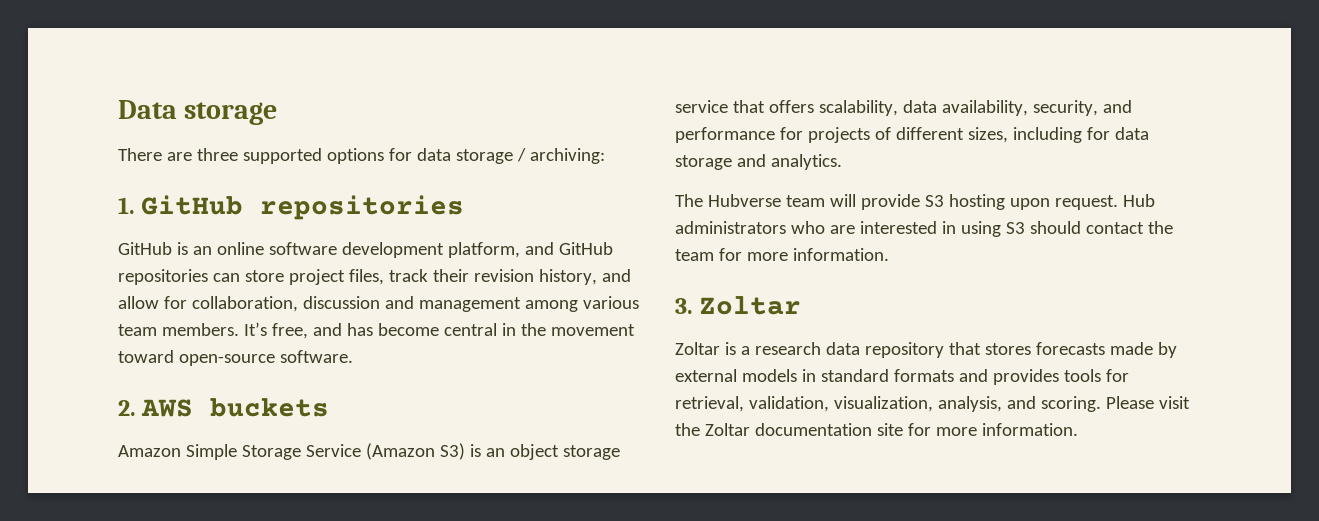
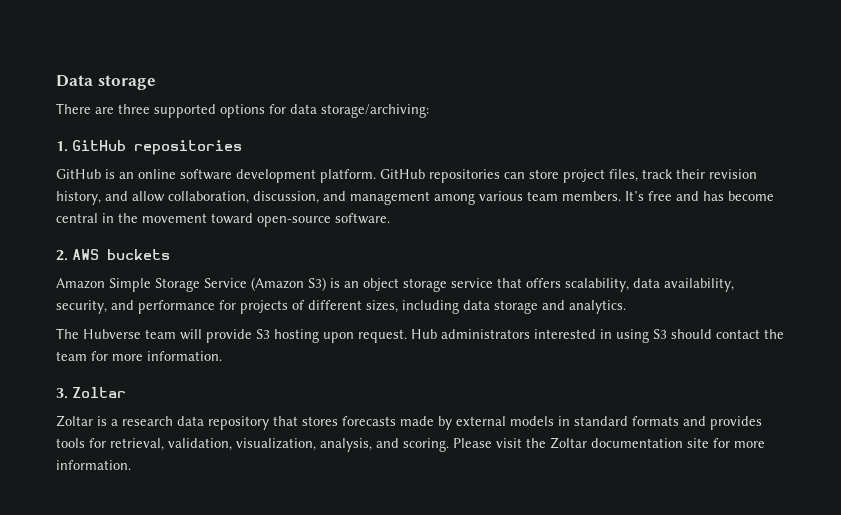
- There are three supported options for data storage / archiving:
+ There are three supported options for data storage/archiving:
- GitHub is an online software development platform, and GitHub repositories can store project files, track their revision history, and allow for collaboration, discussion and management among various team members.
+ GitHub is an online software development platform. GitHub repositories can store project files, track their revision history, and allow collaboration, discussion, and management among various team members.
- It’s free, and has become central in the movement toward open-source software.
+ It’s free and has become central in the movement toward open-source software.
- Amazon Simple Storage Service (Amazon S3) is an object storage service that offers scalability, data availability, security, and performance for projects of different sizes, including for data storage and analytics.
+ Amazon Simple Storage Service (Amazon S3) is an object storage service that offers scalability, data availability, security, and performance for projects of different sizes, including data storage and analytics.
- Hub administrators who are interested in using S3 should contact the team for more information.
+ Hub administrators interested in using S3 should contact the team for more information.

